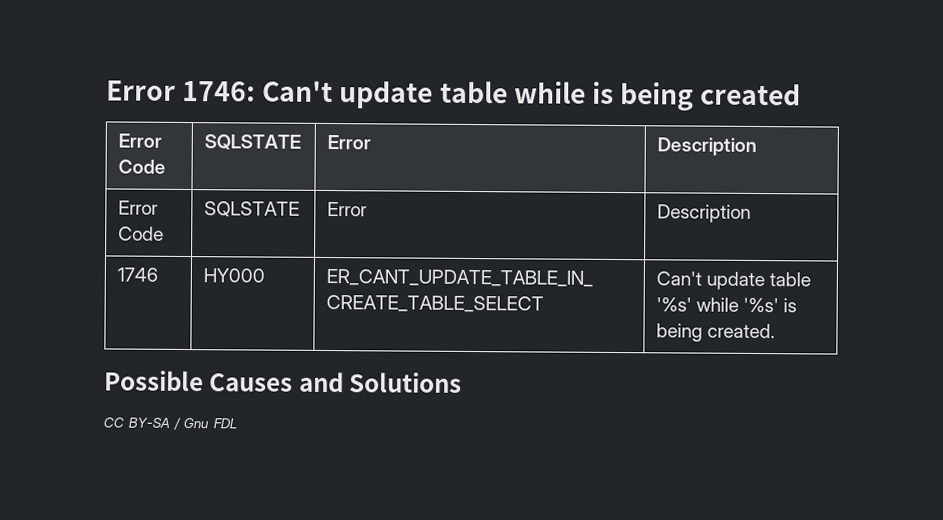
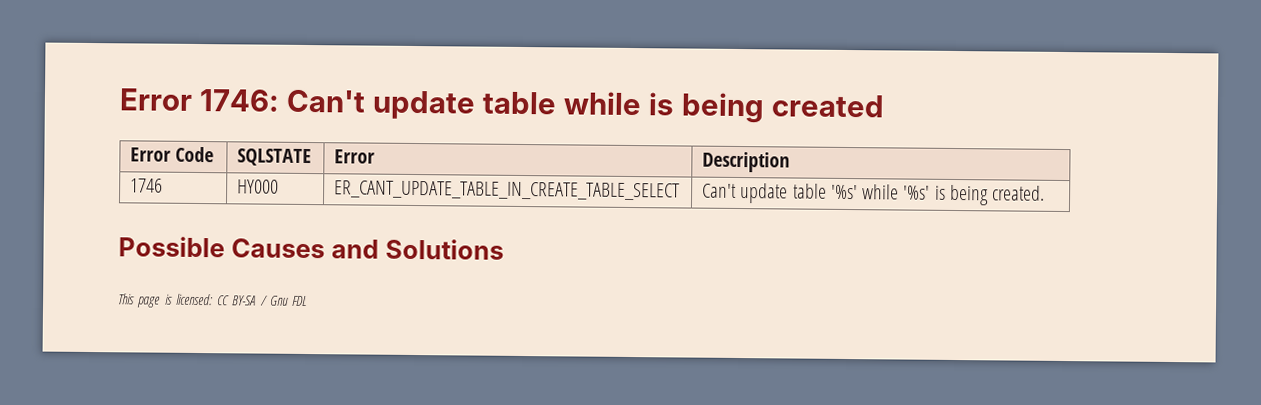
  Error 1746: Can't update table while is being created
- Error Code | SQLSTATE | Error | Description
- CC BY-SA / Gnu FDL
+ This page is licensed: CC BY-SA / Gnu FDL

